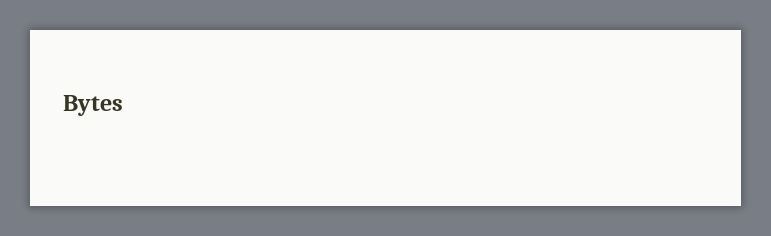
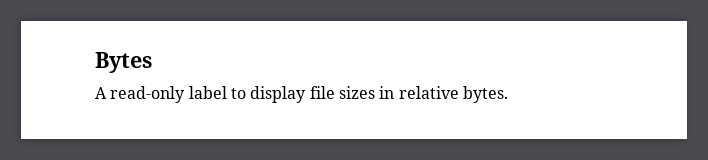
+ A read-only label to display file sizes in relative bytes.

